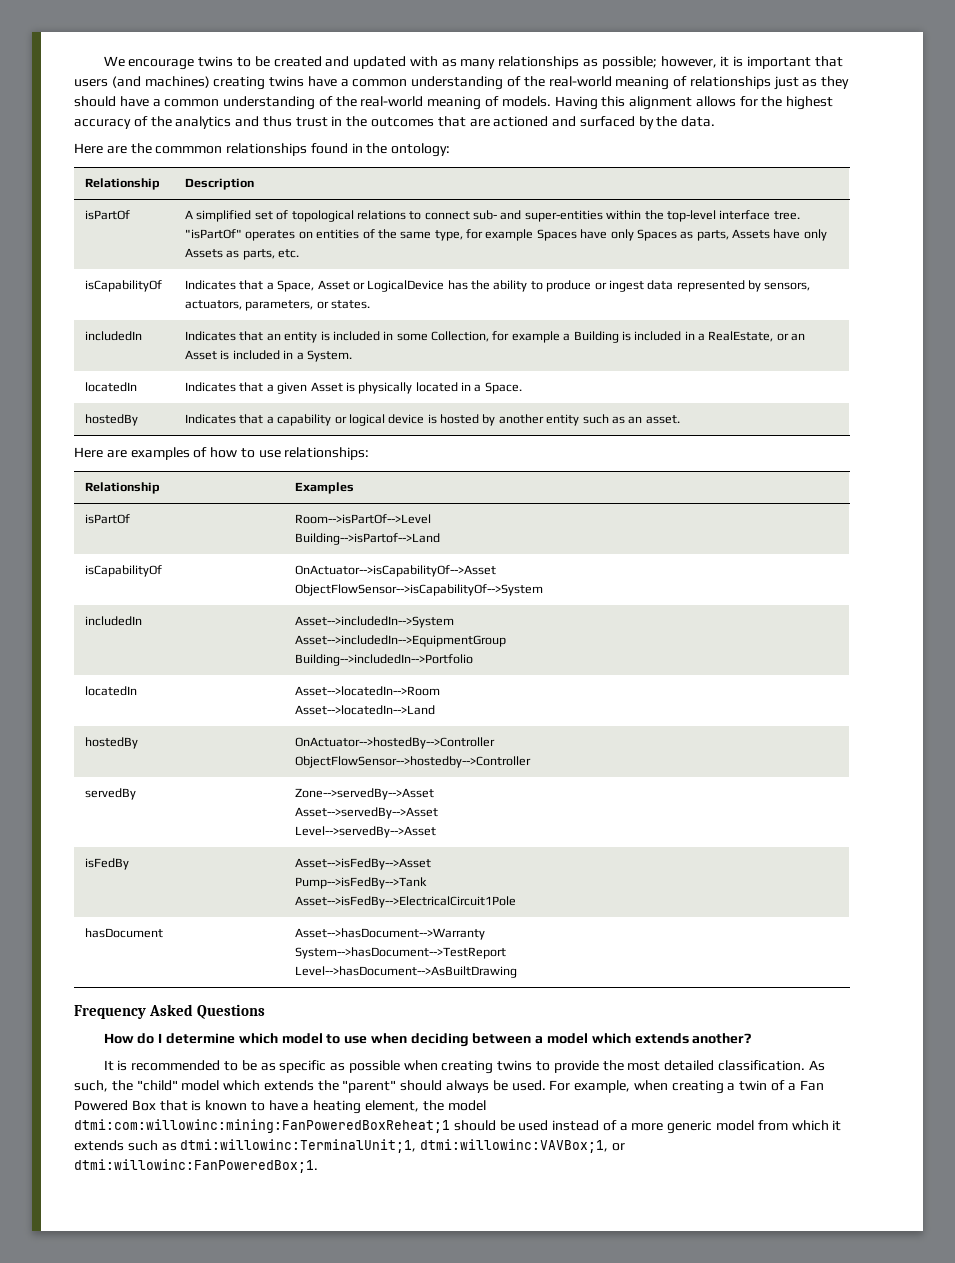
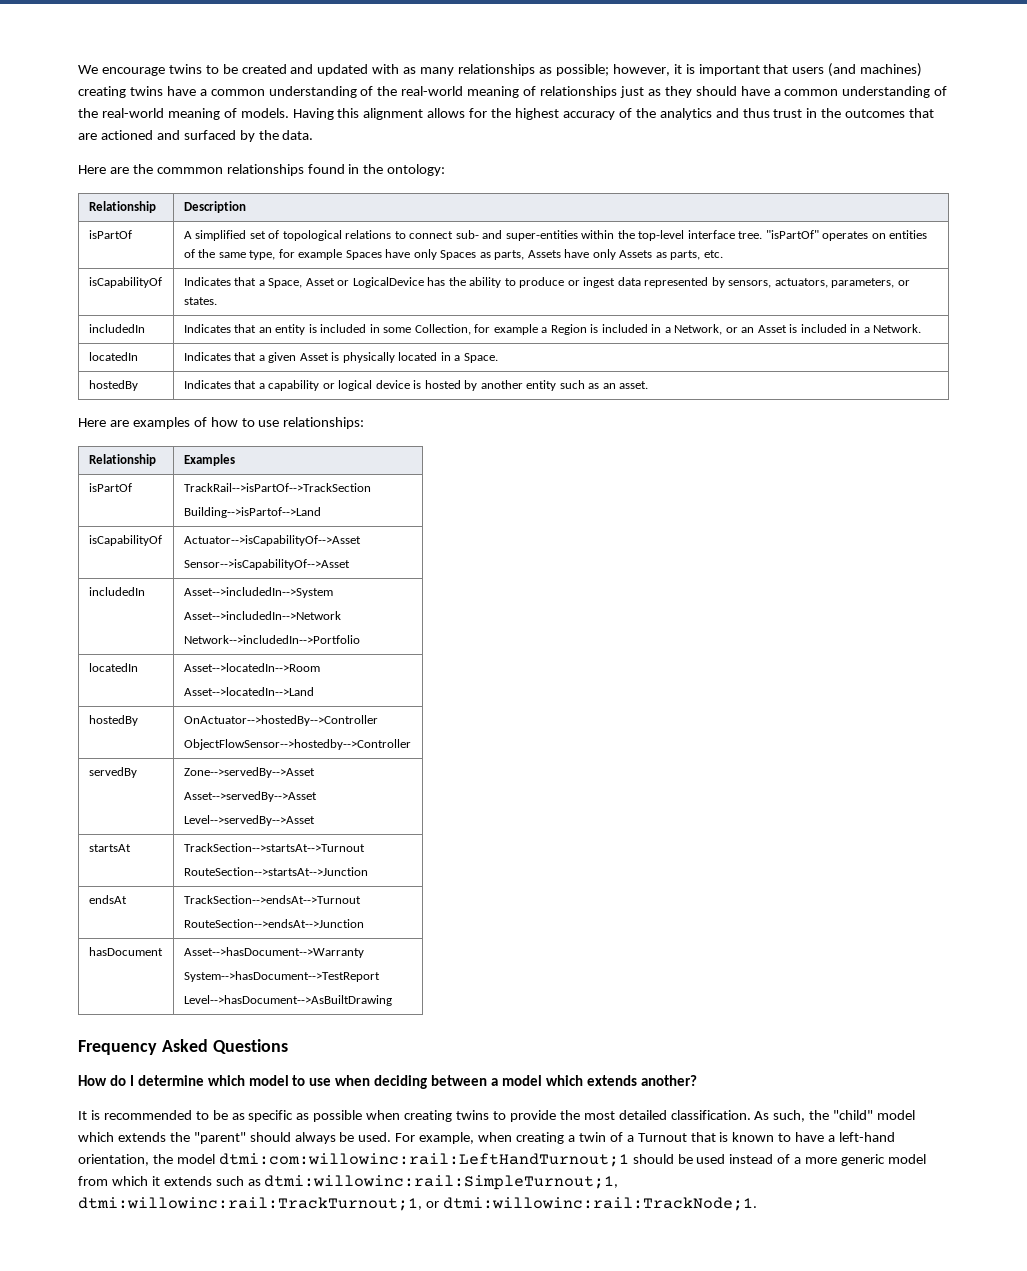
- includedIn | Indicates that an entity is included in some Collection, for example a Building is included in a RealEstate, or an Asset is included in a System.
+ includedIn | Indicates that an entity is included in some Collection, for example a Region is included in a Network, or an Asset is included in a Network.
- isPartOf | Room-->isPartOf-->Level
+ isPartOf | TrackRail-->isPartOf-->TrackSection
- isCapabilityOf | OnActuator-->isCapabilityOf-->Asset
- ObjectFlowSensor-->isCapabilityOf-->System
+ isCapabilityOf | Actuator-->isCapabilityOf-->Asset
+ Sensor-->isCapabilityOf-->Asset
  includedIn | Asset-->includedIn-->System
- Asset-->includedIn-->EquipmentGroup
- Building-->includedIn-->Portfolio
+ Asset-->includedIn-->Network
+ Network-->includedIn-->Portfolio
- isFedBy | Asset-->isFedBy-->Asset
- Pump-->isFedBy-->Tank
- Asset-->isFedBy-->ElectricalCircuit1Pole
+ startsAt | TrackSection-->startsAt-->Turnout
+ RouteSection-->startsAt-->Junction
+ endsAt | TrackSection-->endsAt-->Turnout
+ RouteSection-->endsAt-->Junction
- For example, when creating a twin of a Fan Powered Box that is known to have a heating element, the model dtmi:com:willowinc:mining:FanPoweredBoxReheat;1 should be used instead of a more generic model from which it extends such as dtmi:willowinc:TerminalUnit;1, dtmi:willowinc:VAVBox;1, or dtmi:willowinc:FanPoweredBox;1.
+ For example, when creating a twin of a Turnout that is known to have a left-hand orientation, the model dtmi:com:willowinc:rail:LeftHandTurnout;1 should be used instead of a more generic model from which it extends such as dtmi:willowinc:rail:SimpleTurnout;1, dtmi:willowinc:rail:TrackTurnout;1, or dtmi:willowinc:rail:TrackNode;1.

